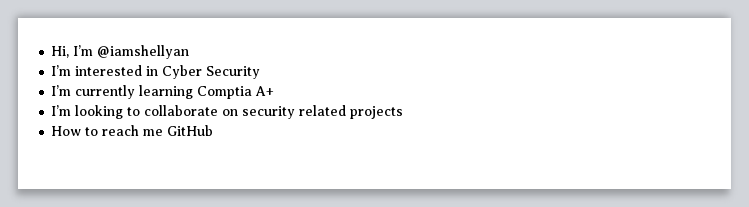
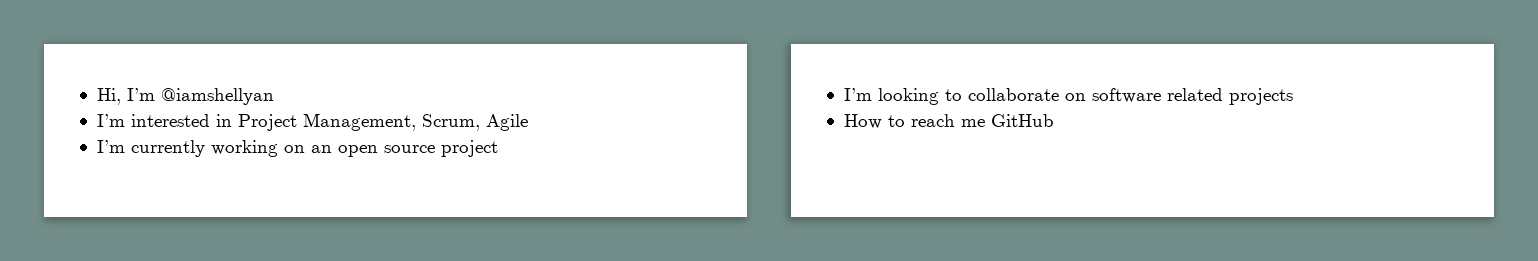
- I’m interested in Cyber Security
- I’m currently learning Comptia A+
+ I’m interested in Project Management, Scrum, Agile
+ I’m currently working on an open source project
- I’m looking to collaborate on security related projects
+ I’m looking to collaborate on software related projects

